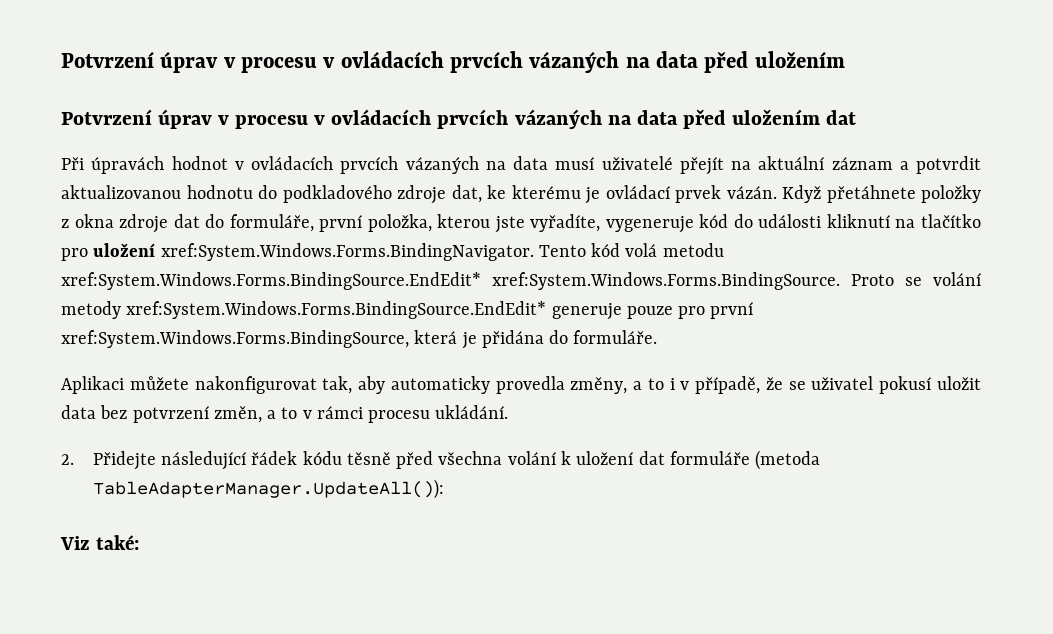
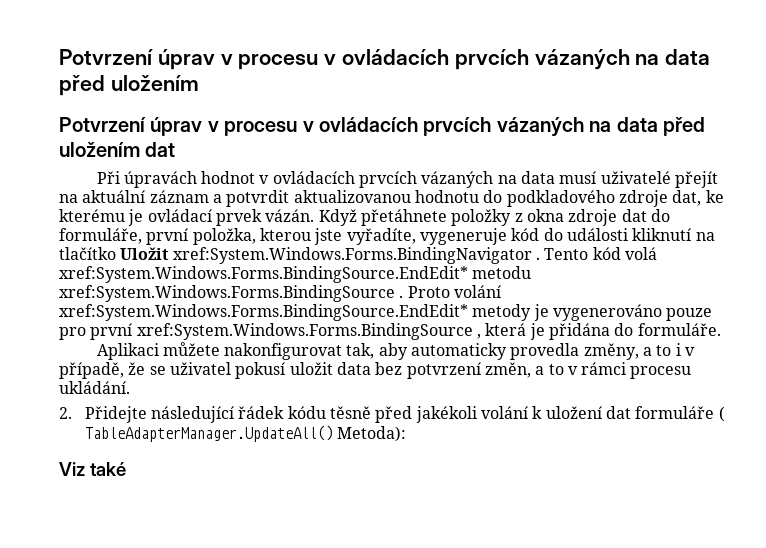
- Když přetáhnete položky z okna zdroje dat do formuláře, první položka, kterou jste vyřadíte, vygeneruje kód do události kliknutí na tlačítko pro uložení xref:System.Windows.Forms.BindingNavigator. Tento kód volá metodu xref:System.Windows.Forms.BindingSource.EndEdit* xref:System.Windows.Forms.BindingSource. Proto se volání metody xref:System.Windows.Forms.BindingSource.EndEdit* generuje pouze pro první xref:System.Windows.Forms.BindingSource, která je přidána do formuláře.
+ Když přetáhnete položky z okna zdroje dat do formuláře, první položka, kterou jste vyřadíte, vygeneruje kód do události kliknutí na tlačítko Uložit xref:System.Windows.Forms.BindingNavigator . Tento kód volá xref:System.Windows.Forms.BindingSource.EndEdit* metodu xref:System.Windows.Forms.BindingSource . Proto volání xref:System.Windows.Forms.BindingSource.EndEdit* metody je vygenerováno pouze pro první xref:System.Windows.Forms.BindingSource , která je přidána do formuláře.
- 2. Přidejte následující řádek kódu těsně před všechna volání k uložení dat formuláře (metoda TableAdapterManager.UpdateAll()):
+ 2. Přidejte následující řádek kódu těsně před jakékoli volání k uložení dat formuláře ( TableAdapterManager.UpdateAll() Metoda):
- Viz také:
+ Viz také

